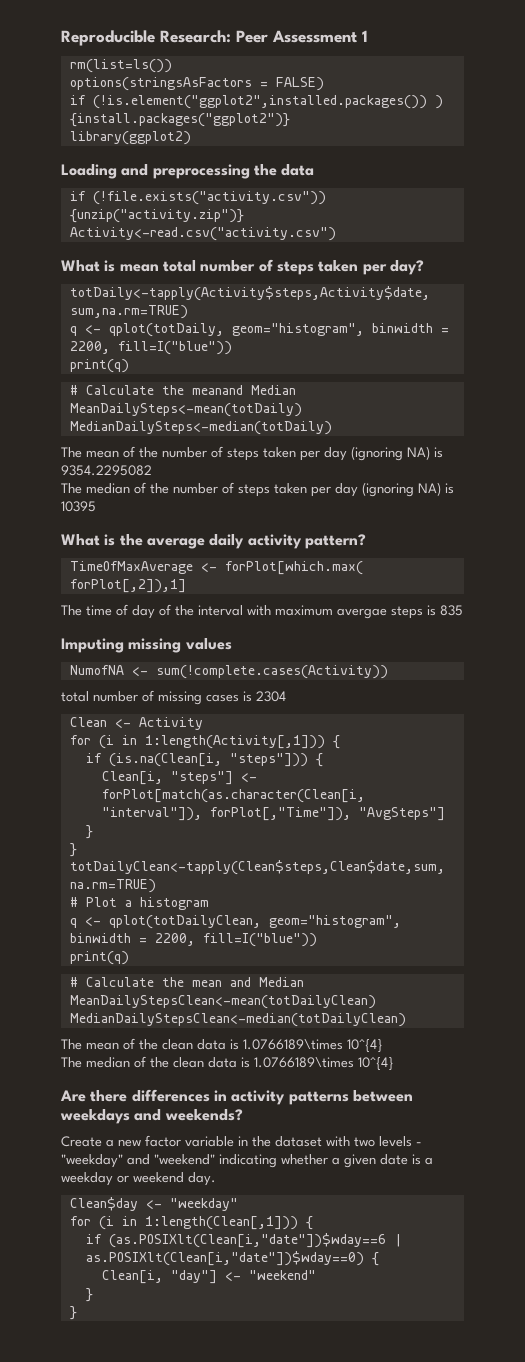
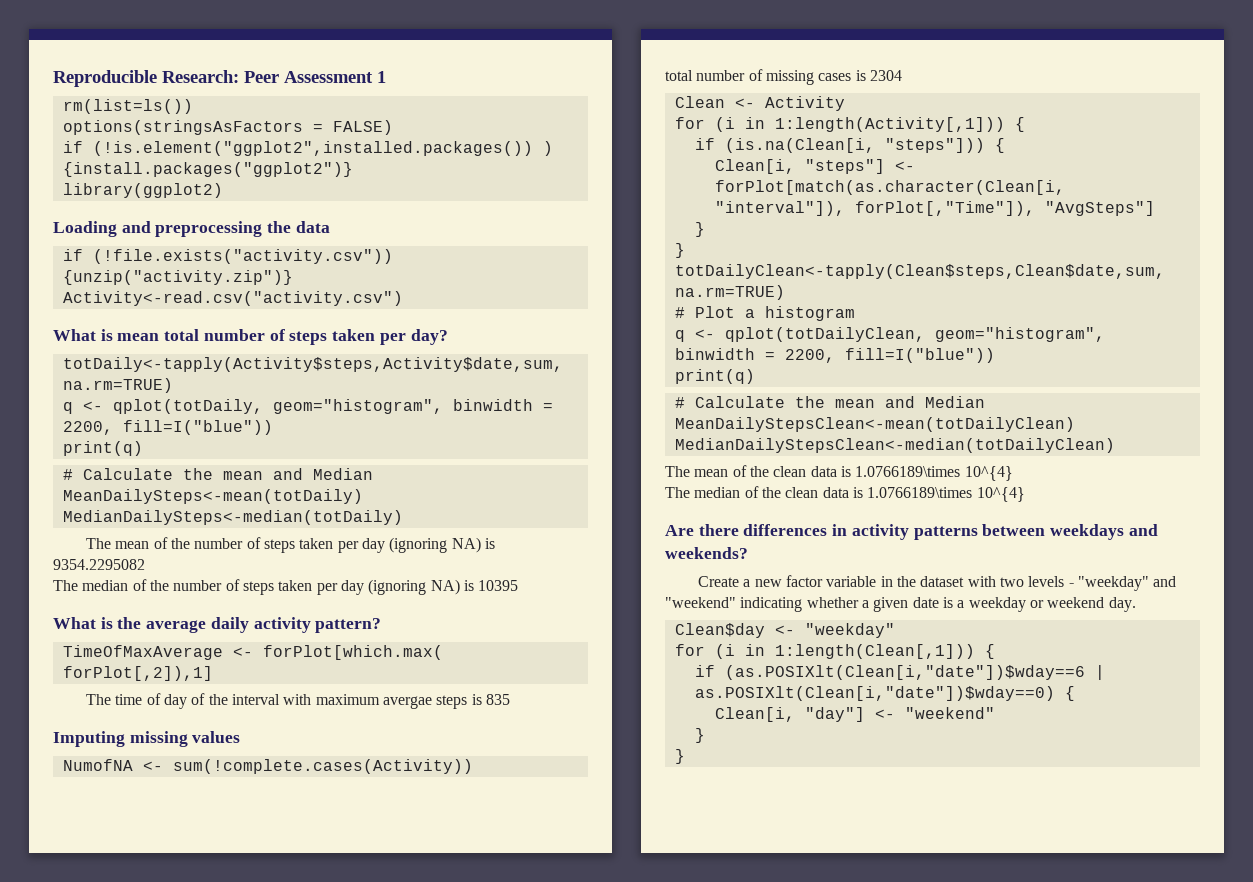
  q <- qplot(totDaily, geom="histogram", binwidth = 2200, fill=I("blue"))
  print(q)
- # Calculate the meanand Median
+ # Calculate the mean and Median

